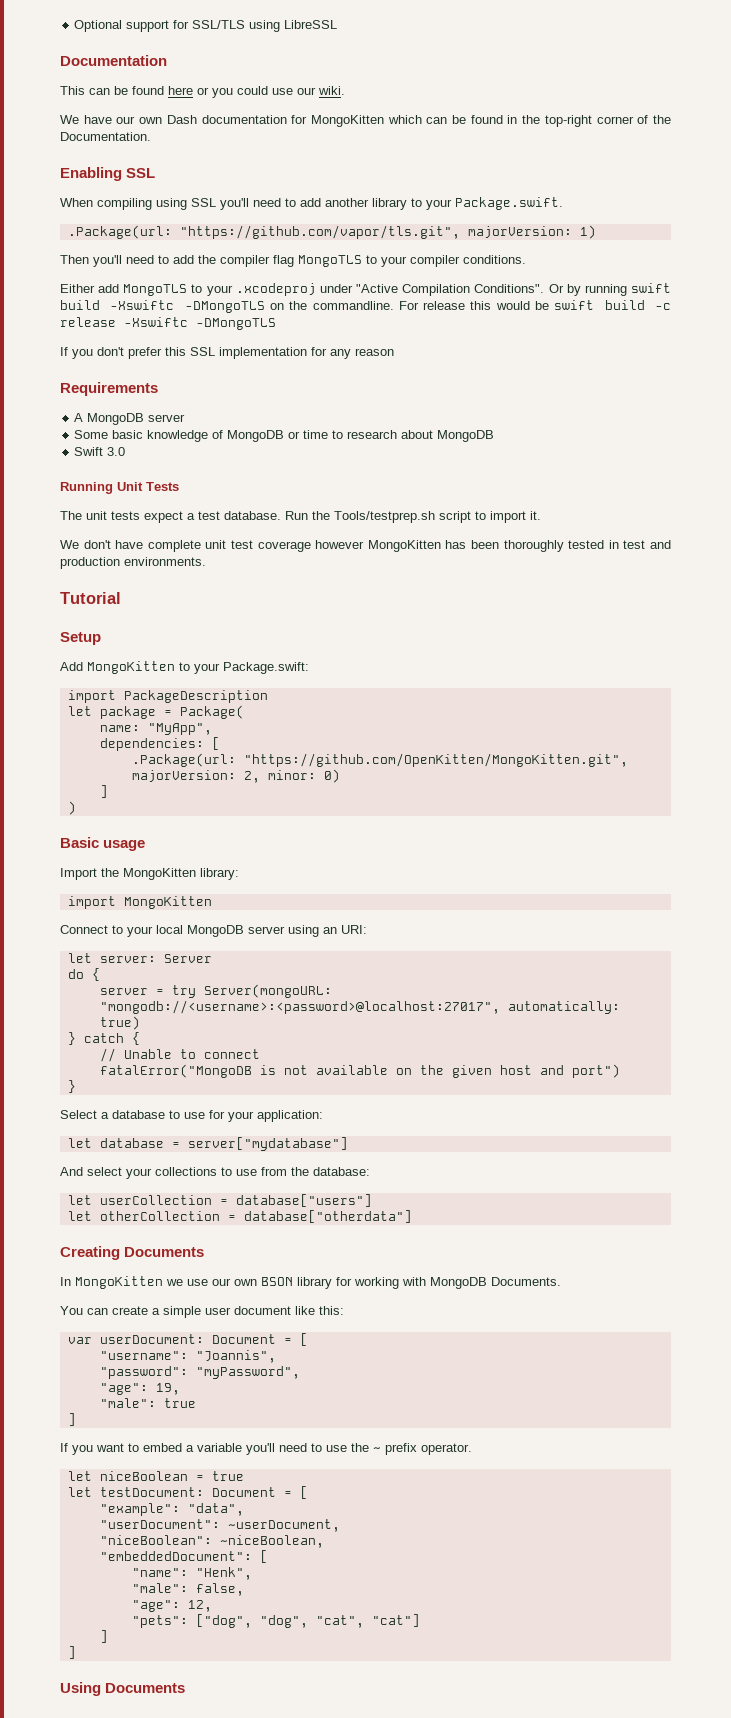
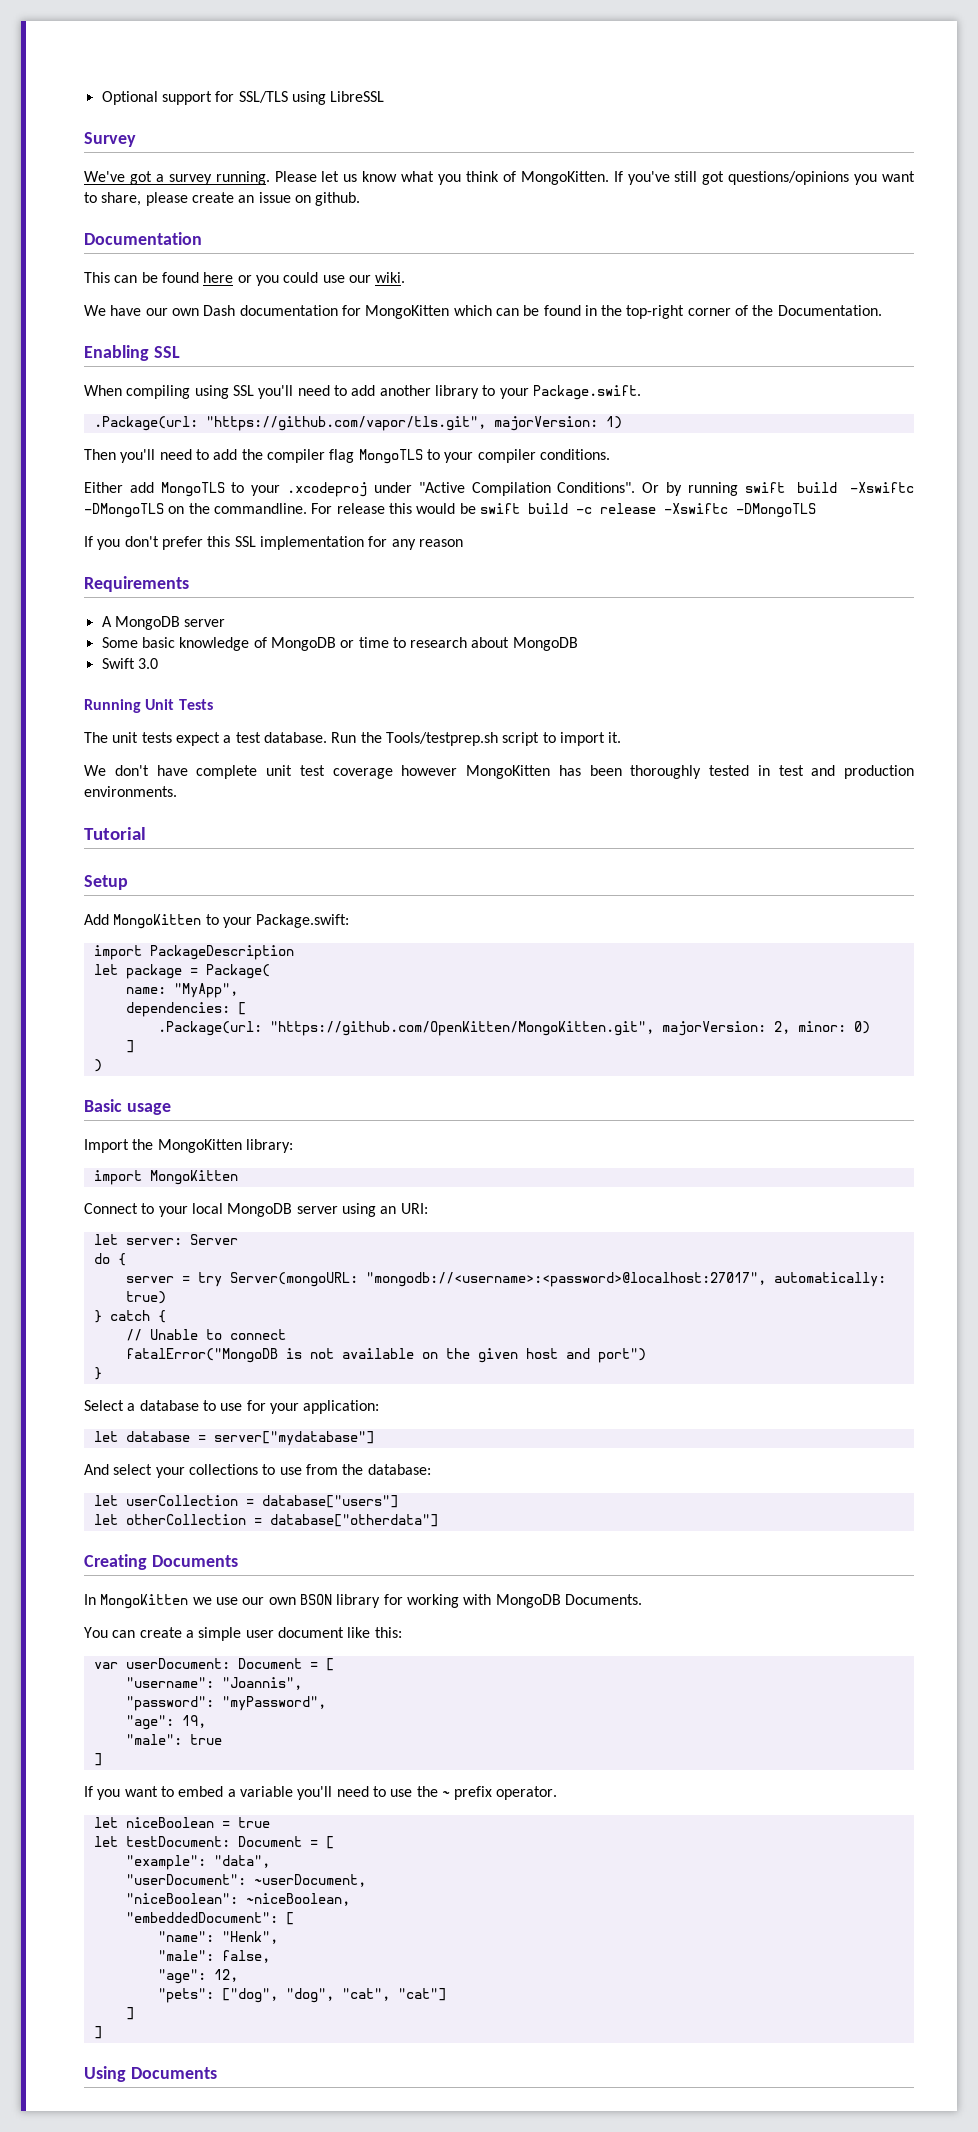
+ Survey
+ We've got a survey running. Please let us know what you think of MongoKitten. If you've still got questions/opinions you want to share, please create an issue on github.

